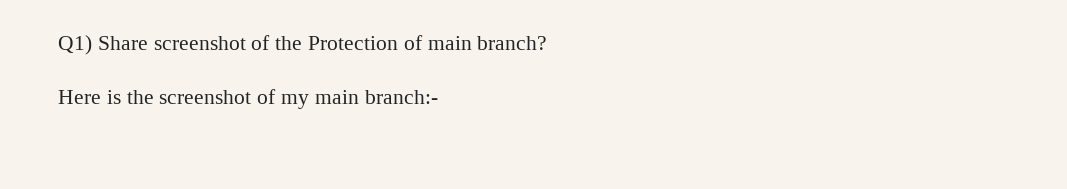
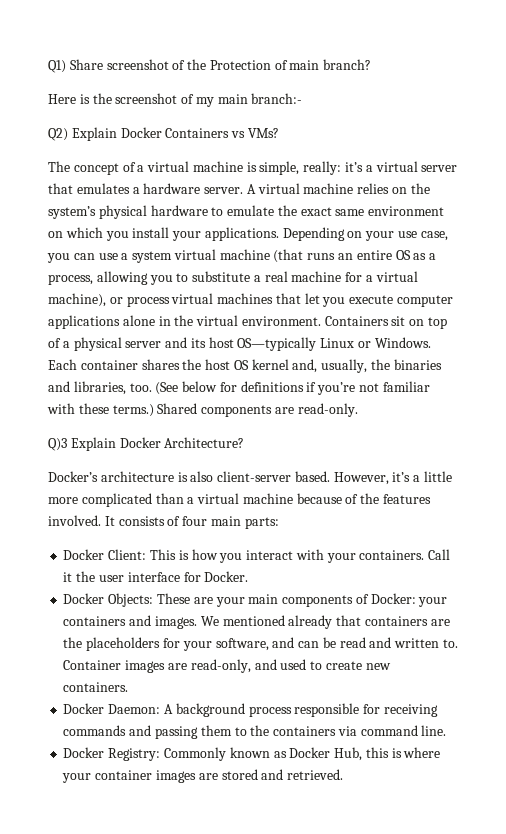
+ Q2) Explain Docker Containers vs VMs?
+ The concept of a virtual machine is simple, really: it’s a virtual server that emulates a hardware server. A virtual machine relies on the system’s physical hardware to emulate the exact same environment on which you install your applications. Depending on your use case, you can use a system virtual machine (that runs an entire OS as a process, allowing you to substitute a real machine for a virtual machine), or process virtual machines that let you execute computer applications alone in the virtual environment. Containers sit on top of a physical server and its host OS—typically Linux or Windows. Each container shares the host OS kernel and, usually, the binaries and libraries, too. (See below for definitions if you’re not familiar with these terms.) Shared components are read-only.
+ Q)3 Explain Docker Architecture?
+ Docker’s architecture is also client-server based. However, it’s a little more complicated than a virtual machine because of the features involved. It consists of four main parts:
+ Docker Client: This is how you interact with your containers. Call it the user interface for Docker.
+ Docker Objects: These are your main components of Docker: your containers and images. We mentioned already that containers are the placeholders for your software, and can be read and written to. Container images are read-only, and used to create new containers.
+ Docker Daemon: A background process responsible for receiving commands and passing them to the containers via command line.
+ Docker Registry: Commonly known as Docker Hub, this is where your container images are stored and retrieved.

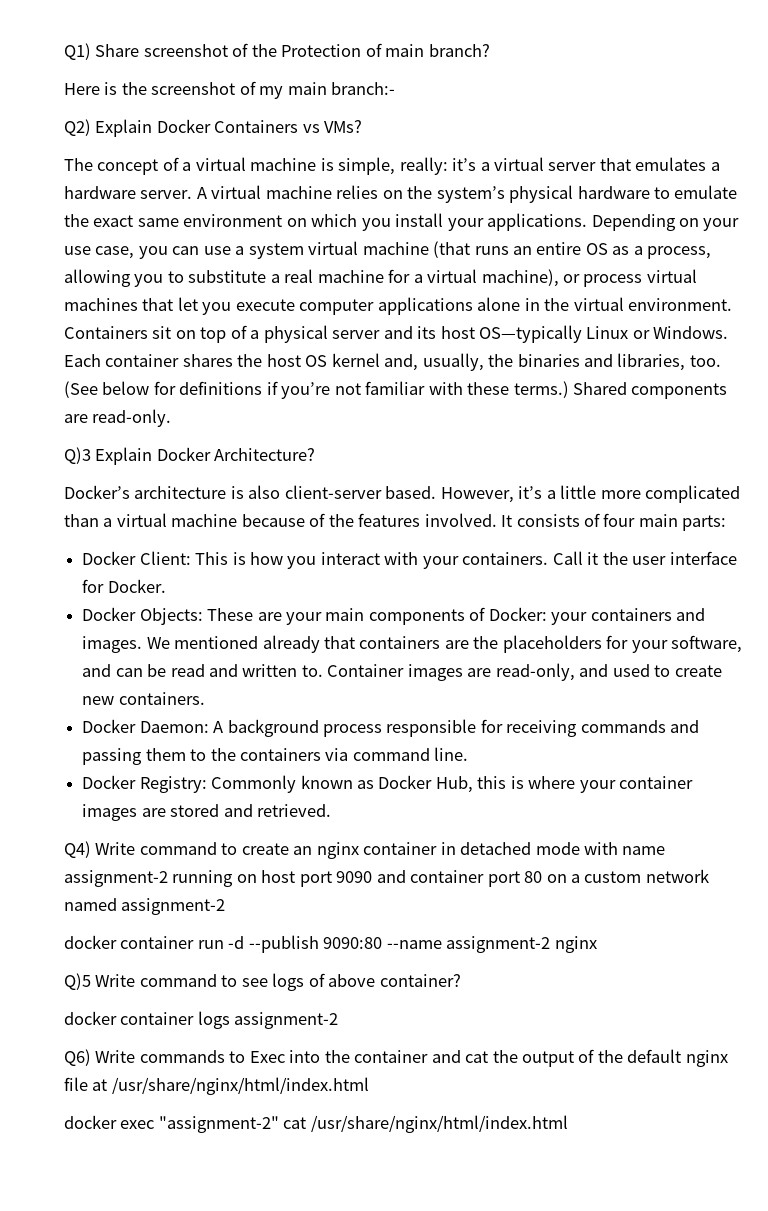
+ Q4) Write command to create an nginx container in detached mode with name assignment-2 running on host port 9090 and container port 80 on a custom network named assignment-2
+ docker container run -d --publish 9090:80 --name assignment-2 nginx
+ Q)5 Write command to see logs of above container?
+ docker container logs assignment-2
+ Q6) Write commands to Exec into the container and cat the output of the default nginx file at /usr/share/nginx/html/index.html
+ docker exec "assignment-2" cat /usr/share/nginx/html/index.html

